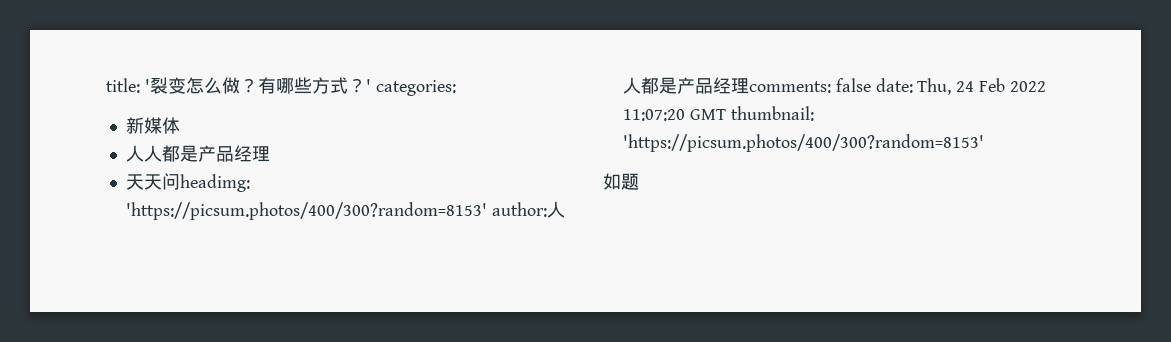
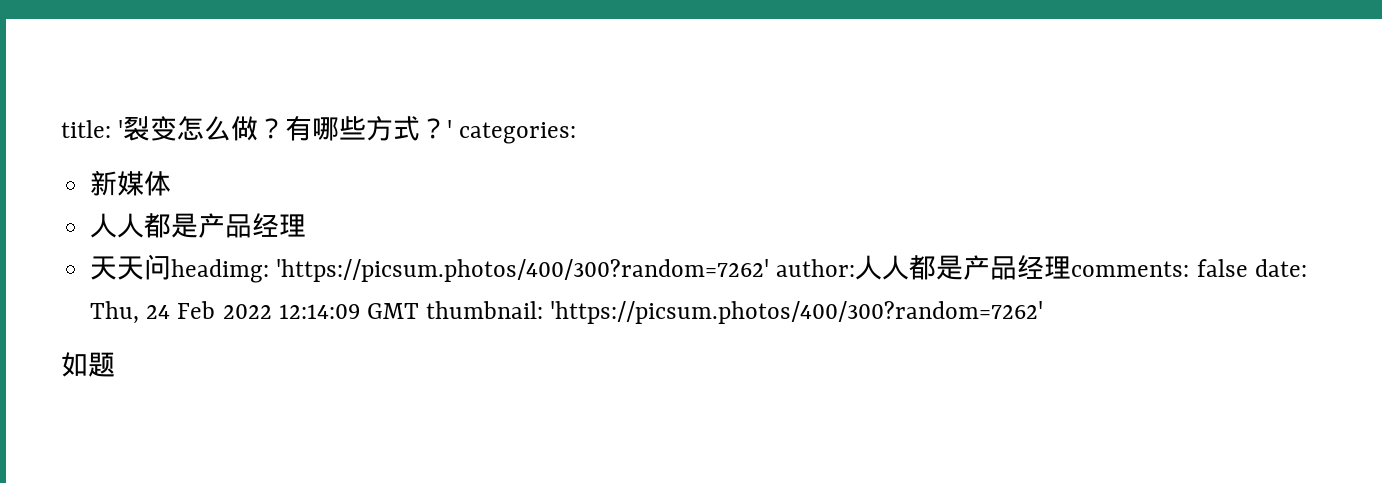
- 天天问headimg: 'https://picsum.photos/400/300?random=8153' author:人人都是产品经理comments: false date: Thu, 24 Feb 2022 11:07:20 GMT thumbnail: 'https://picsum.photos/400/300?random=8153'
+ 天天问headimg: 'https://picsum.photos/400/300?random=7262' author:人人都是产品经理comments: false date: Thu, 24 Feb 2022 12:14:09 GMT thumbnail: 'https://picsum.photos/400/300?random=7262'

